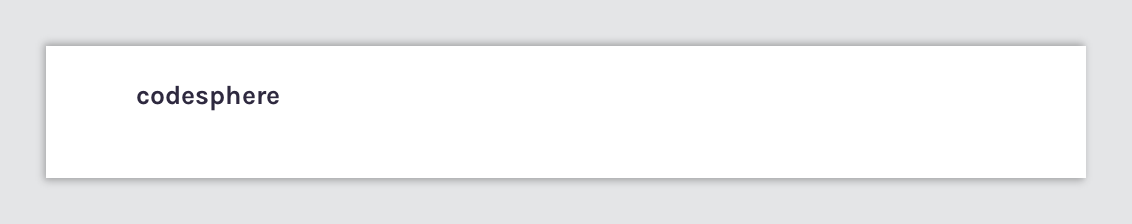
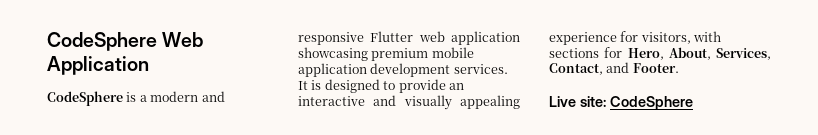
- codesphere
+ CodeSphere Web Application
+ CodeSphere is a modern and responsive Flutter web application showcasing premium mobile application development services. It is designed to provide an interactive and visually appealing experience for visitors, with sections for Hero, About, Services, Contact, and Footer.
+ Live site: CodeSphere

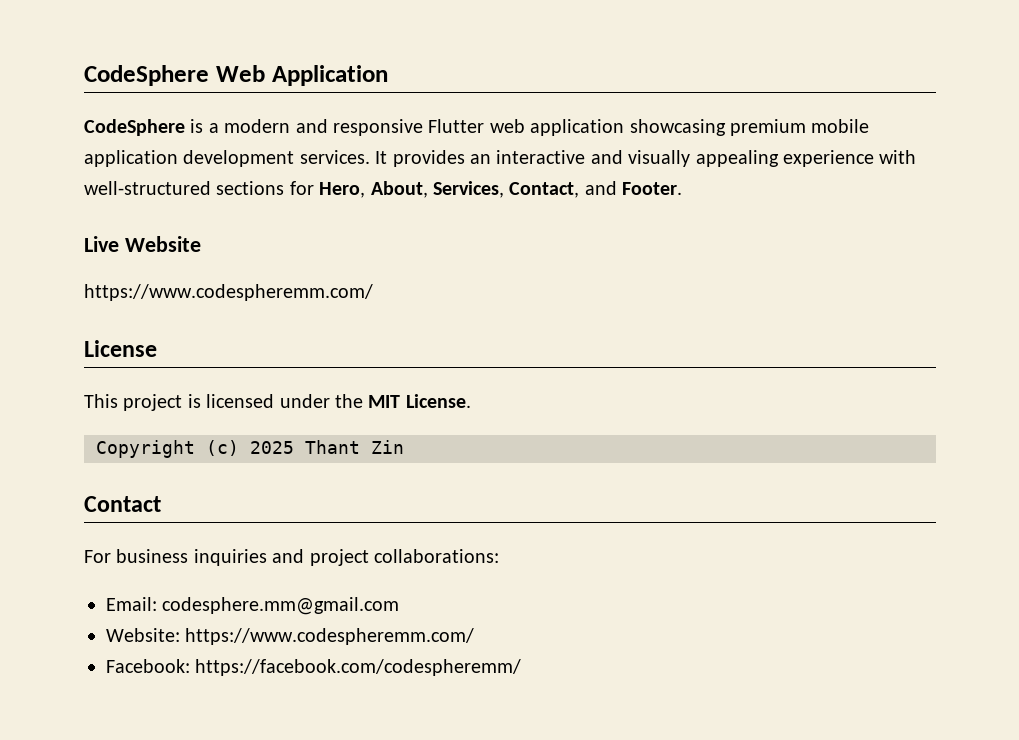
- It is designed to provide an interactive and visually appealing experience for visitors, with sections for Hero, About, Services, Contact, and Footer.
+ It provides an interactive and visually appealing experience with well-structured sections for Hero, About, Services, Contact, and Footer.
- Live site: CodeSphere
+ Live Website
+ https://www.codespheremm.com/
+ License
+ This project is licensed under the MIT License.
+ Copyright (c) 2025 Thant Zin
+ Contact
+ For business inquiries and project collaborations:
+ Email: codesphere.mm@gmail.com
+ Website: https://www.codespheremm.com/
+ Facebook: https://facebook.com/codespheremm/

